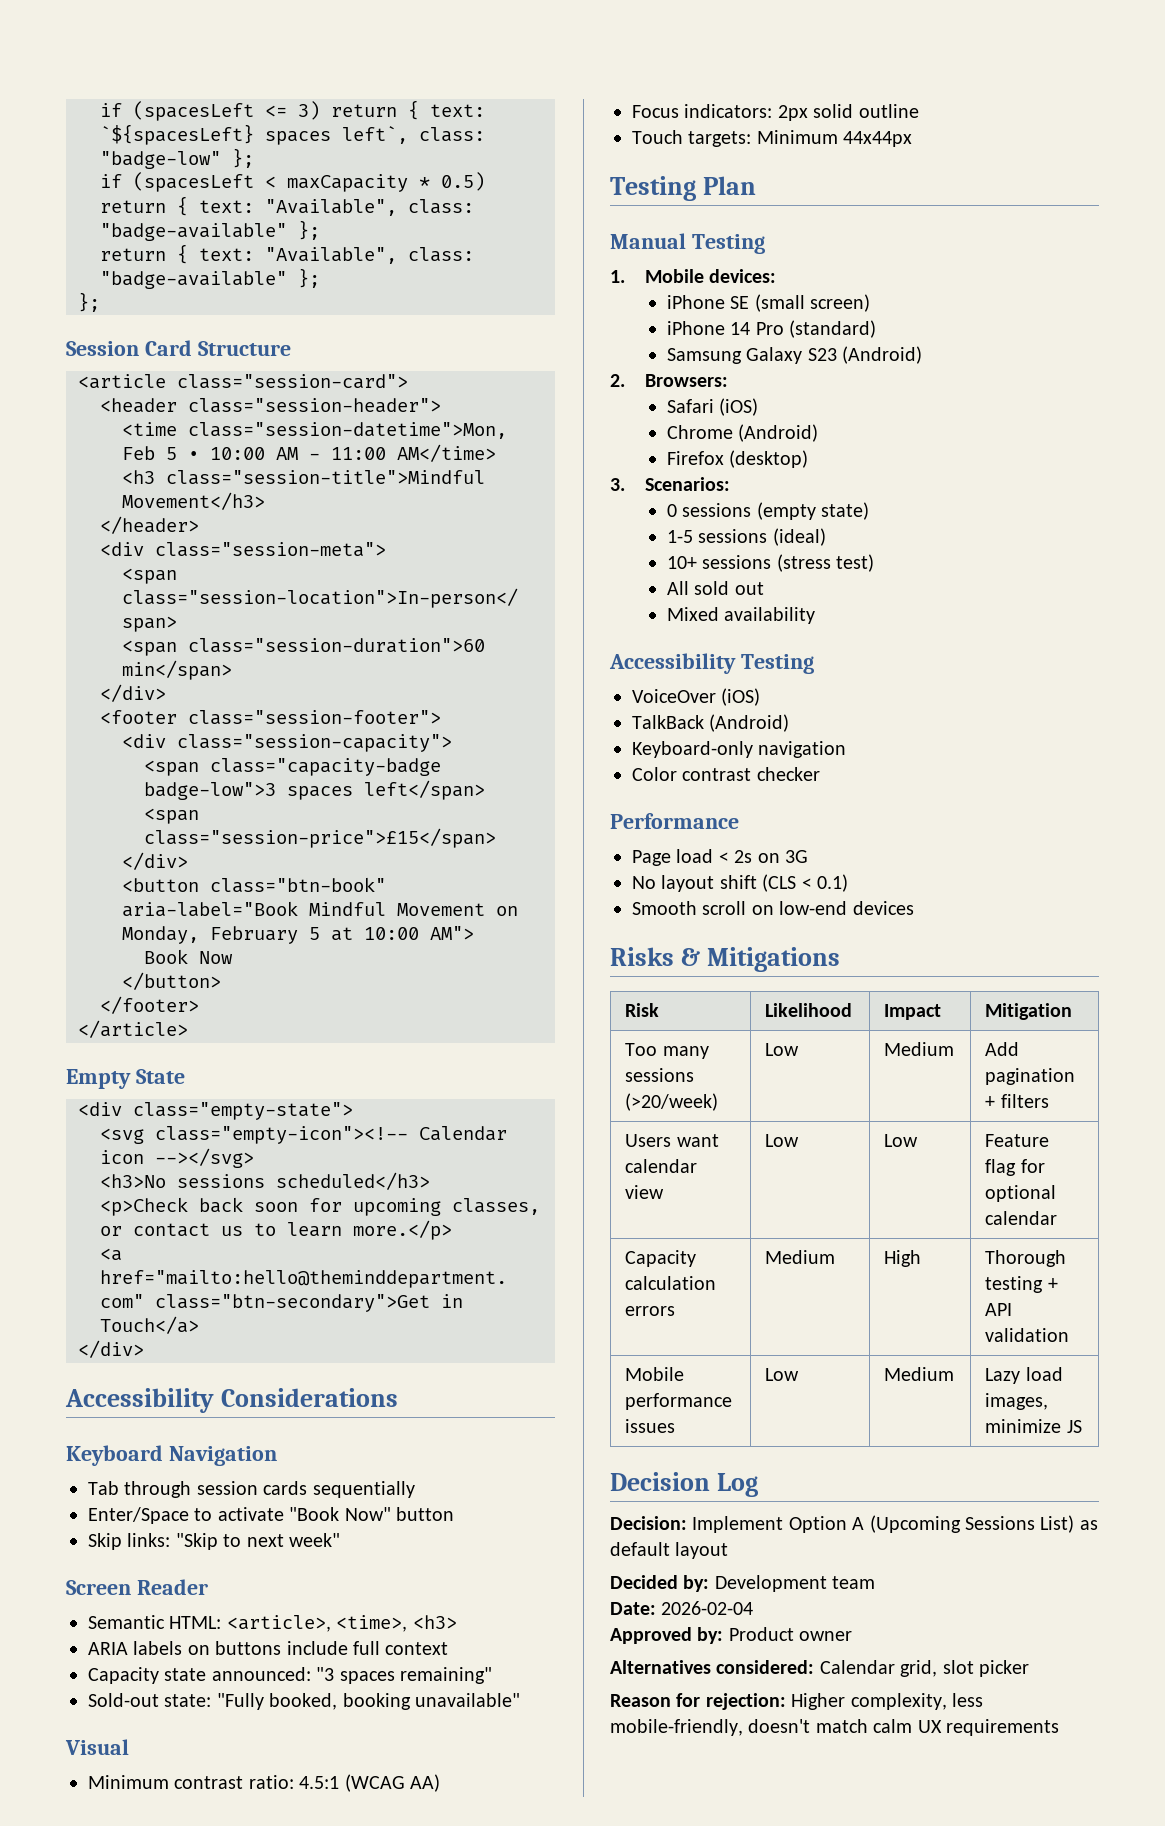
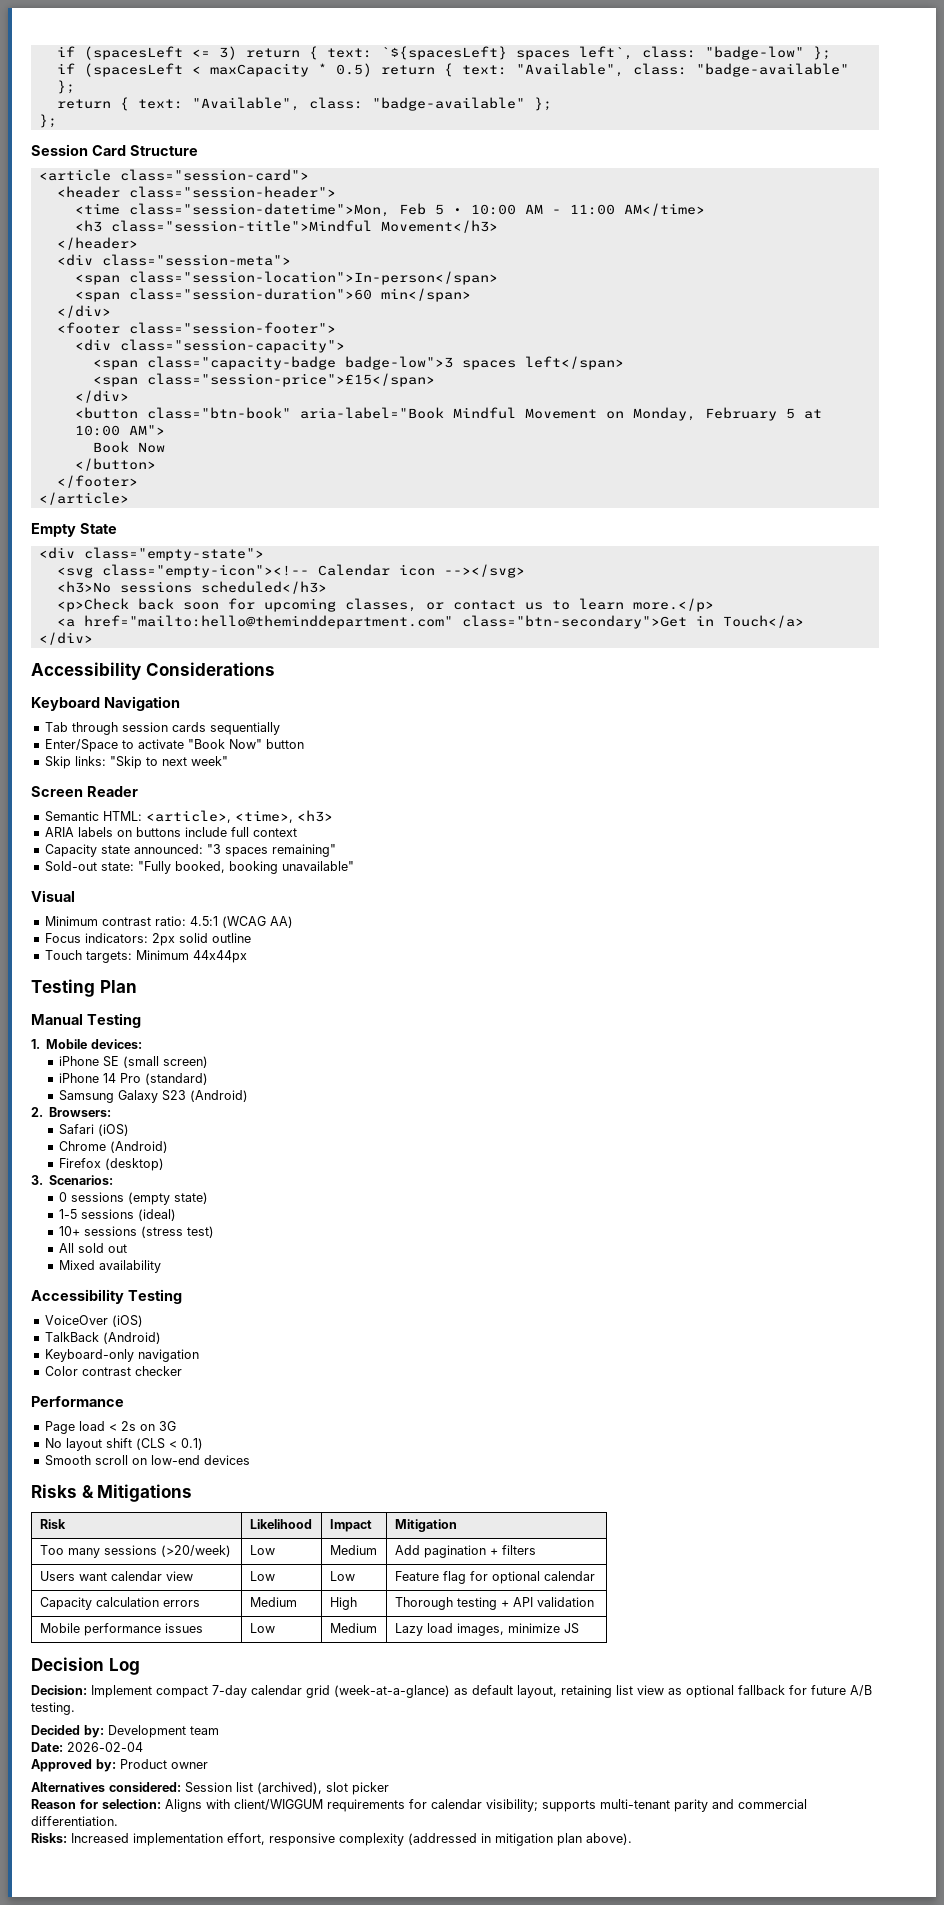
- Decision: Implement Option A (Upcoming Sessions List) as default layout
+ Decision: Implement compact 7-day calendar grid (week-at-a-glance) as default layout, retaining list view as optional fallback for future A/B testing.
- Alternatives considered: Calendar grid, slot picker
+ Alternatives considered: Session list (archived), slot picker
- Reason for rejection: Higher complexity, less mobile-friendly, doesn't match calm UX requirements
+ Reason for selection: Aligns with client/WIGGUM requirements for calendar visibility; supports multi-tenant parity and commercial differentiation.
+ Risks: Increased implementation effort, responsive complexity (addressed in mitigation plan above).

